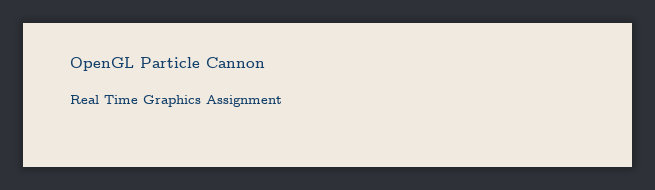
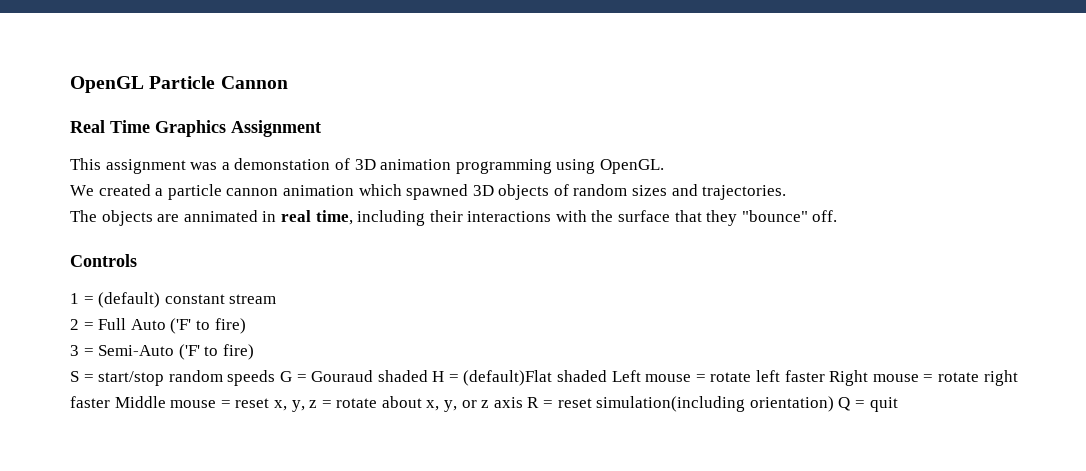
+ This assignment was a demonstation of 3D animation programming using OpenGL.
+ We created a particle cannon animation which spawned 3D objects of random sizes and trajectories.
+ The objects are annimated in real time, including their interactions with the surface that they "bounce" off.
+ Controls
+ 1 = (default) constant stream
+ 2 = Full Auto ('F' to fire)
+ 3 = Semi-Auto ('F' to fire)
+ S = start/stop random speeds G = Gouraud shaded H = (default)Flat shaded Left mouse = rotate left faster Right mouse = rotate right faster Middle mouse = reset x, y, z = rotate about x, y, or z axis R = reset simulation(including orientation) Q = quit

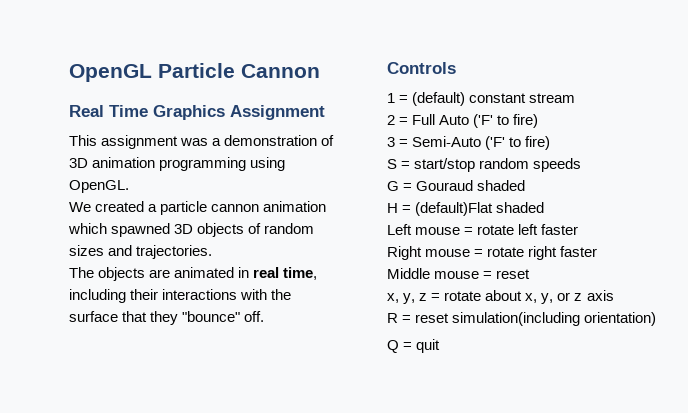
- This assignment was a demonstation of 3D animation programming using OpenGL.
+ This assignment was a demonstration of 3D animation programming using OpenGL.
- The objects are annimated in real time, including their interactions with the surface that they "bounce" off.
+ The objects are animated in real time, including their interactions with the surface that they "bounce" off.
- S = start/stop random speeds G = Gouraud shaded H = (default)Flat shaded Left mouse = rotate left faster Right mouse = rotate right faster Middle mouse = reset x, y, z = rotate about x, y, or z axis R = reset simulation(including orientation) Q = quit
+ S = start/stop random speeds
+ G = Gouraud shaded
+ H = (default)Flat shaded
+ Left mouse = rotate left faster
+ Right mouse = rotate right faster
+ Middle mouse = reset
+ x, y, z = rotate about x, y, or z axis
+ R = reset simulation(including orientation)
+ Q = quit

